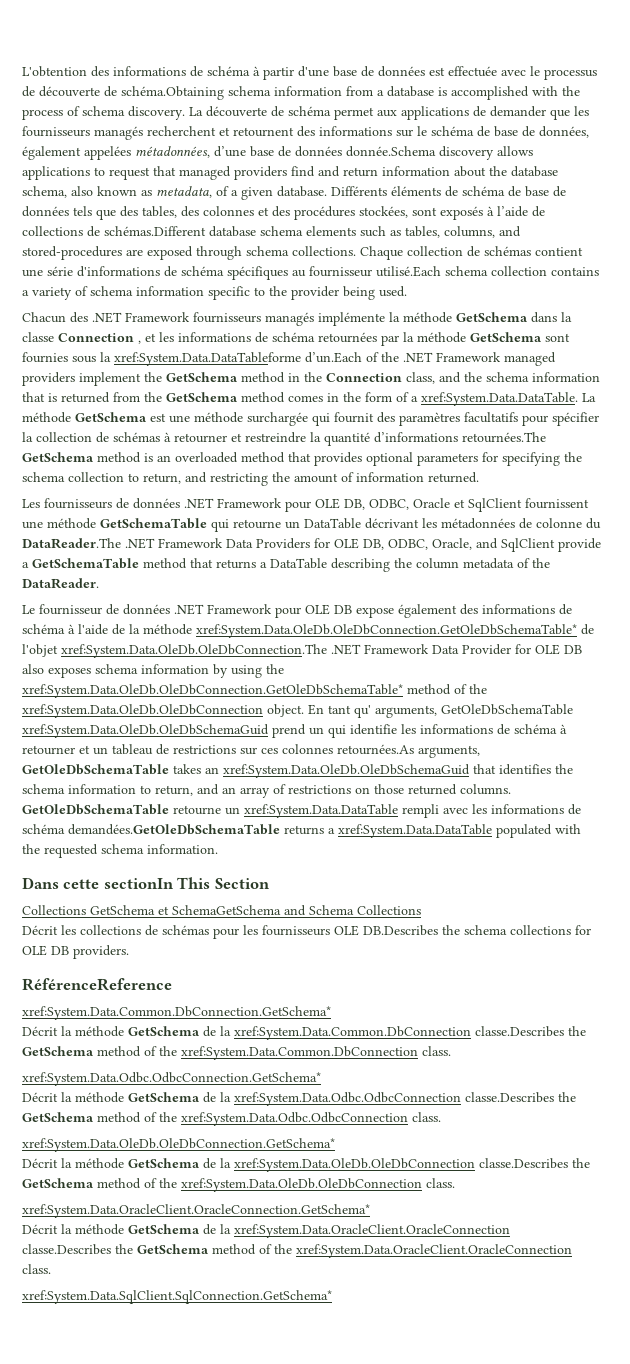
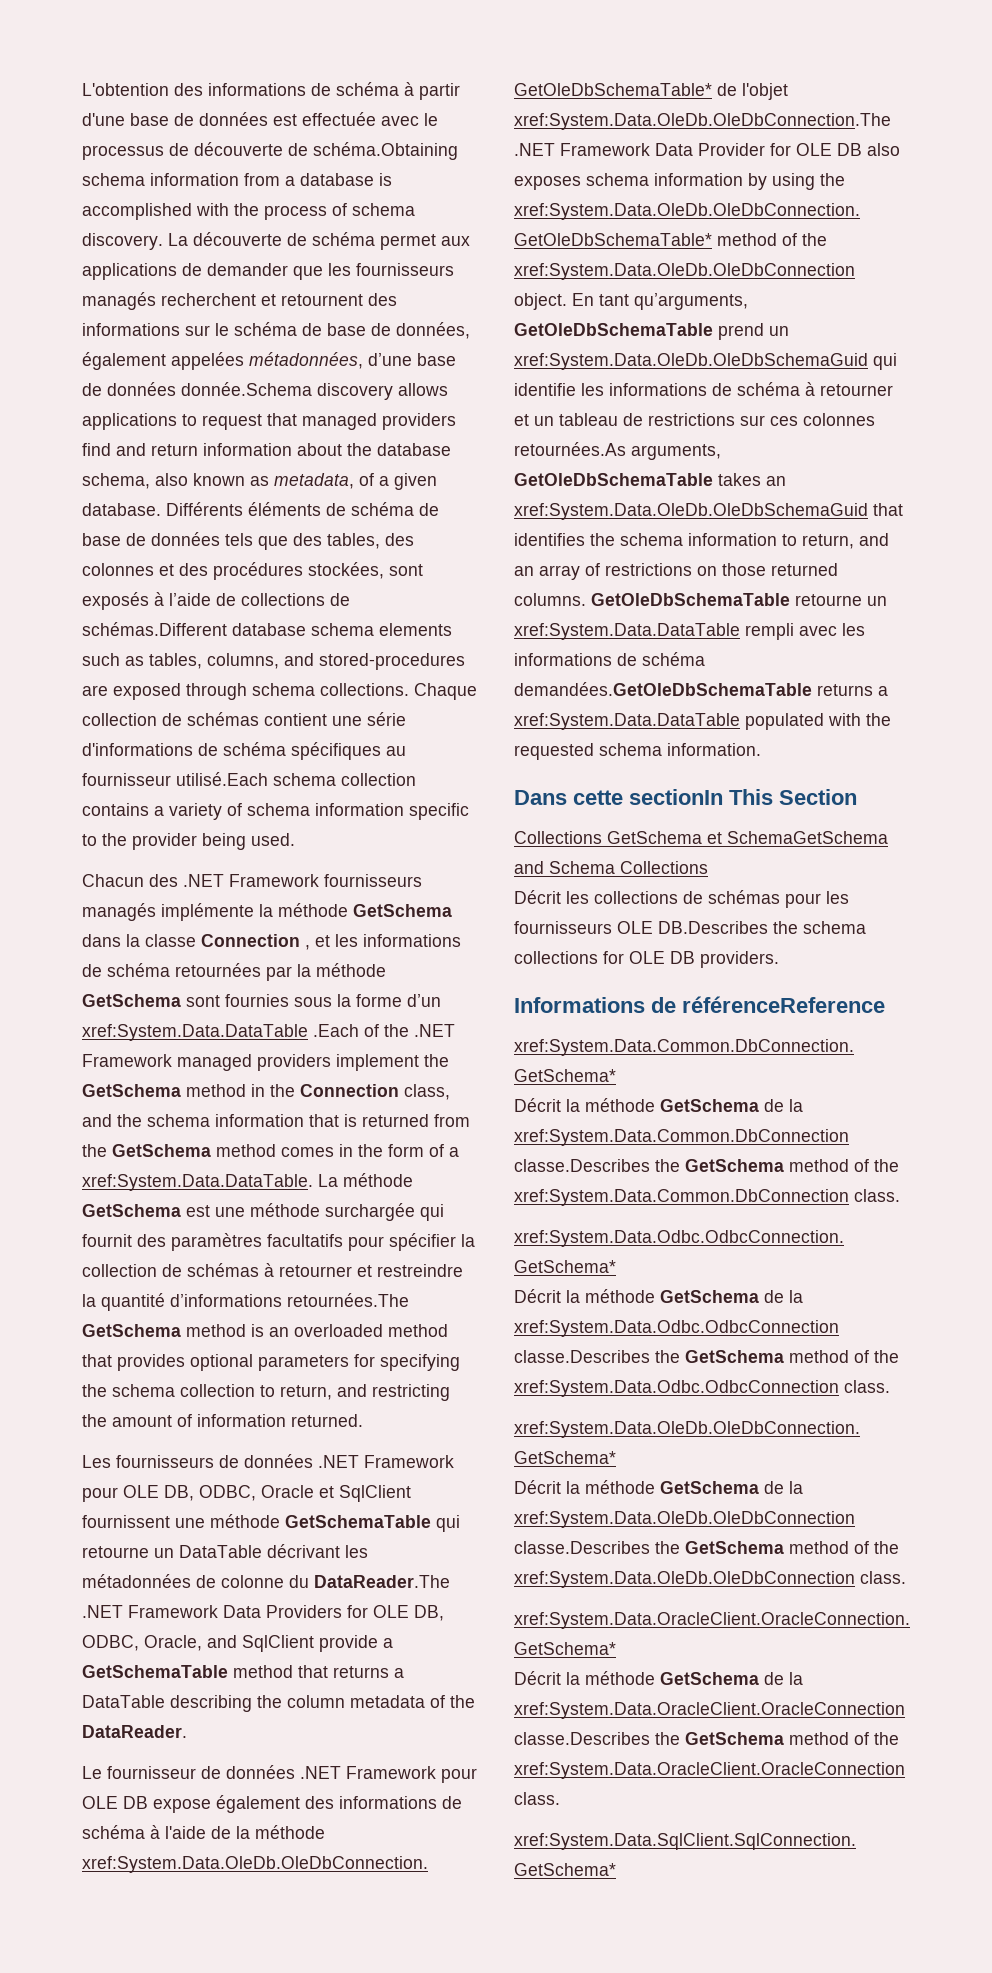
- Chacun des .NET Framework fournisseurs managés implémente la méthode GetSchema dans la classe Connection , et les informations de schéma retournées par la méthode GetSchema sont fournies sous la xref:System.Data.DataTableforme d’un.Each of the .NET Framework managed providers implement the GetSchema method in the Connection class, and the schema information that is returned from the GetSchema method comes in the form of a xref:System.Data.DataTable. La méthode GetSchema est une méthode surchargée qui fournit des paramètres facultatifs pour spécifier la collection de schémas à retourner et restreindre la quantité d’informations retournées.The GetSchema method is an overloaded method that provides optional parameters for specifying the schema collection to return, and restricting the amount of information returned.
+ Chacun des .NET Framework fournisseurs managés implémente la méthode GetSchema dans la classe Connection , et les informations de schéma retournées par la méthode GetSchema sont fournies sous la forme d’un xref:System.Data.DataTable .Each of the .NET Framework managed providers implement the GetSchema method in the Connection class, and the schema information that is returned from the GetSchema method comes in the form of a xref:System.Data.DataTable. La méthode GetSchema est une méthode surchargée qui fournit des paramètres facultatifs pour spécifier la collection de schémas à retourner et restreindre la quantité d’informations retournées.The GetSchema method is an overloaded method that provides optional parameters for specifying the schema collection to return, and restricting the amount of information returned.
- En tant qu' arguments, GetOleDbSchemaTable xref:System.Data.OleDb.OleDbSchemaGuid prend un qui identifie les informations de schéma à retourner et un tableau de restrictions sur ces colonnes retournées.As arguments, GetOleDbSchemaTable takes an xref:System.Data.OleDb.OleDbSchemaGuid that identifies the schema information to return, and an array of restrictions on those returned columns.
+ En tant qu’arguments, GetOleDbSchemaTable prend un xref:System.Data.OleDb.OleDbSchemaGuid qui identifie les informations de schéma à retourner et un tableau de restrictions sur ces colonnes retournées.As arguments, GetOleDbSchemaTable takes an xref:System.Data.OleDb.OleDbSchemaGuid that identifies the schema information to return, and an array of restrictions on those returned columns.
- RéférenceReference
+ Informations de référenceReference

